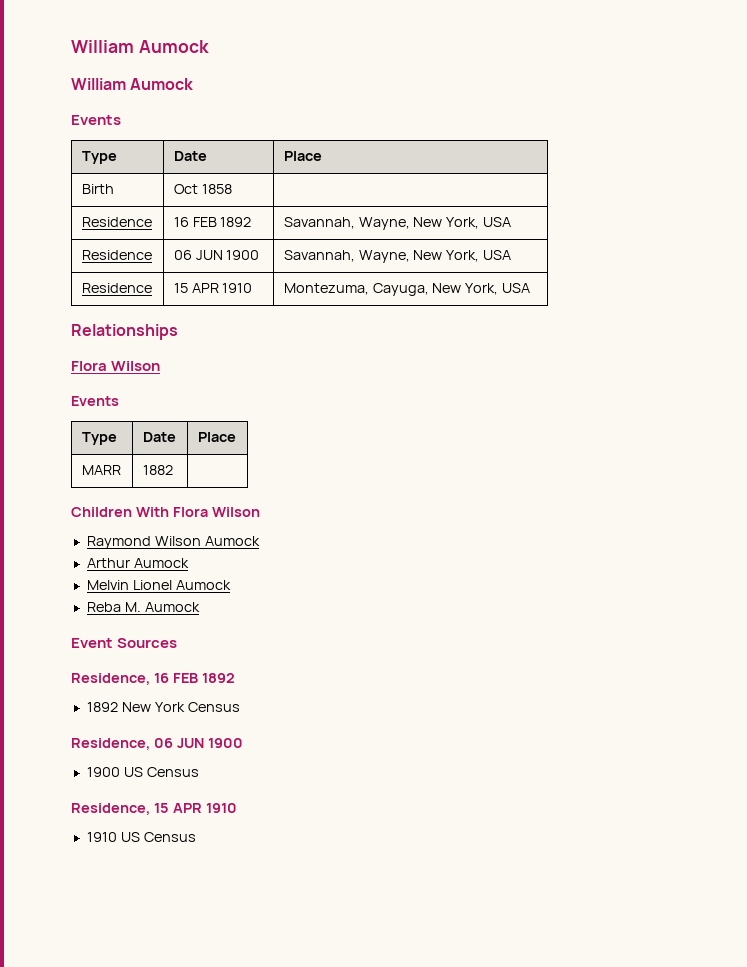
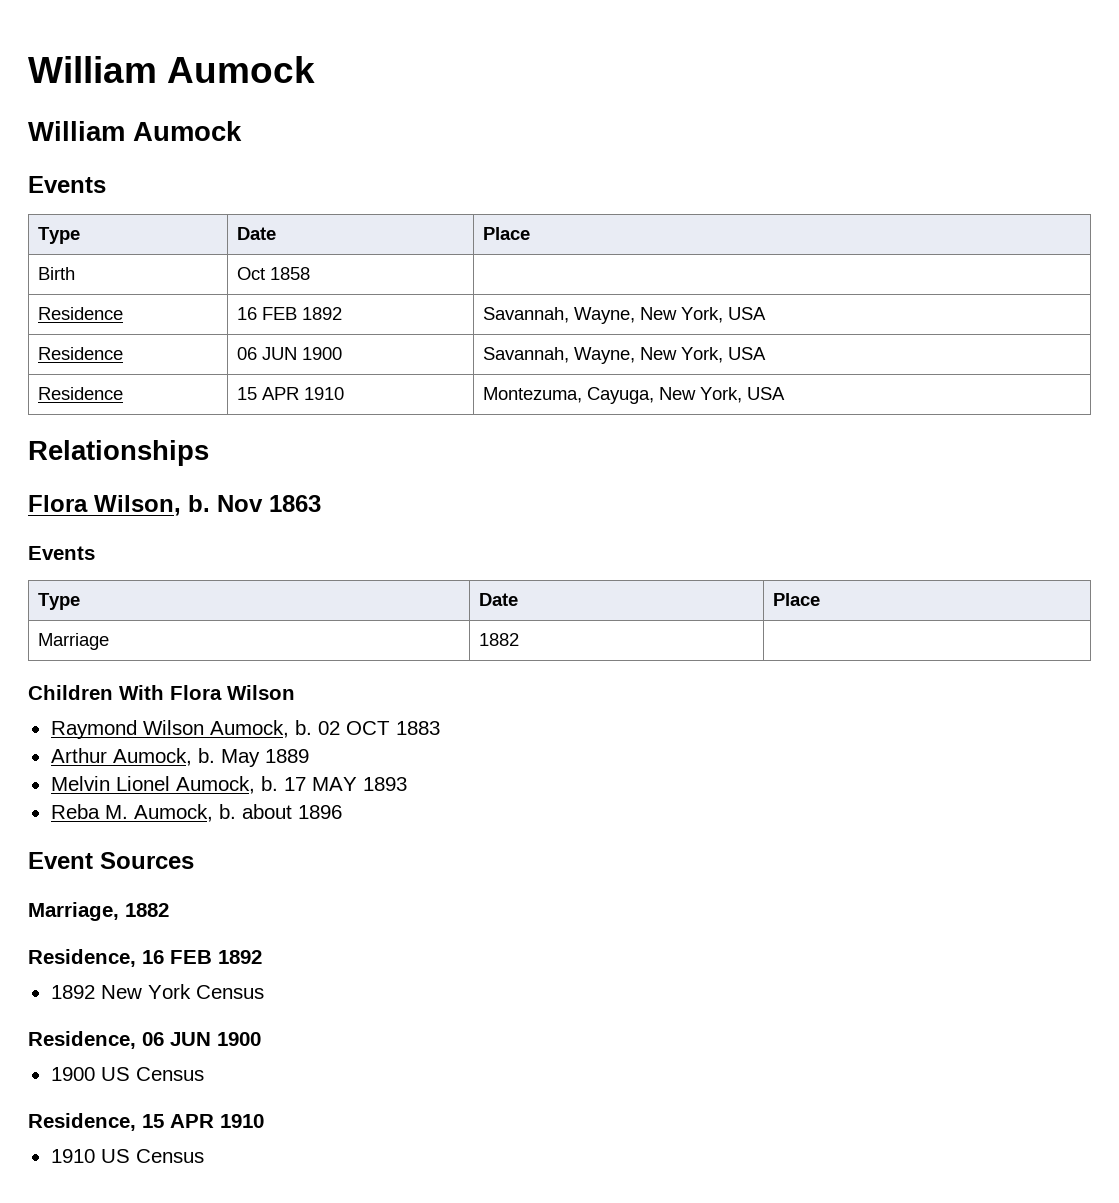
  Relationships
- Flora Wilson
+ Flora Wilson, b. Nov 1863
  Events
  Type | Date | Place
- MARR | 1882 |
+ Marriage | 1882 |
- Raymond Wilson Aumock
- Arthur Aumock
- Melvin Lionel Aumock
- Reba M. Aumock
+ Raymond Wilson Aumock, b. 02 OCT 1883
+ Arthur Aumock, b. May 1889
+ Melvin Lionel Aumock, b. 17 MAY 1893
+ Reba M. Aumock, b. about 1896
+ Marriage, 1882

